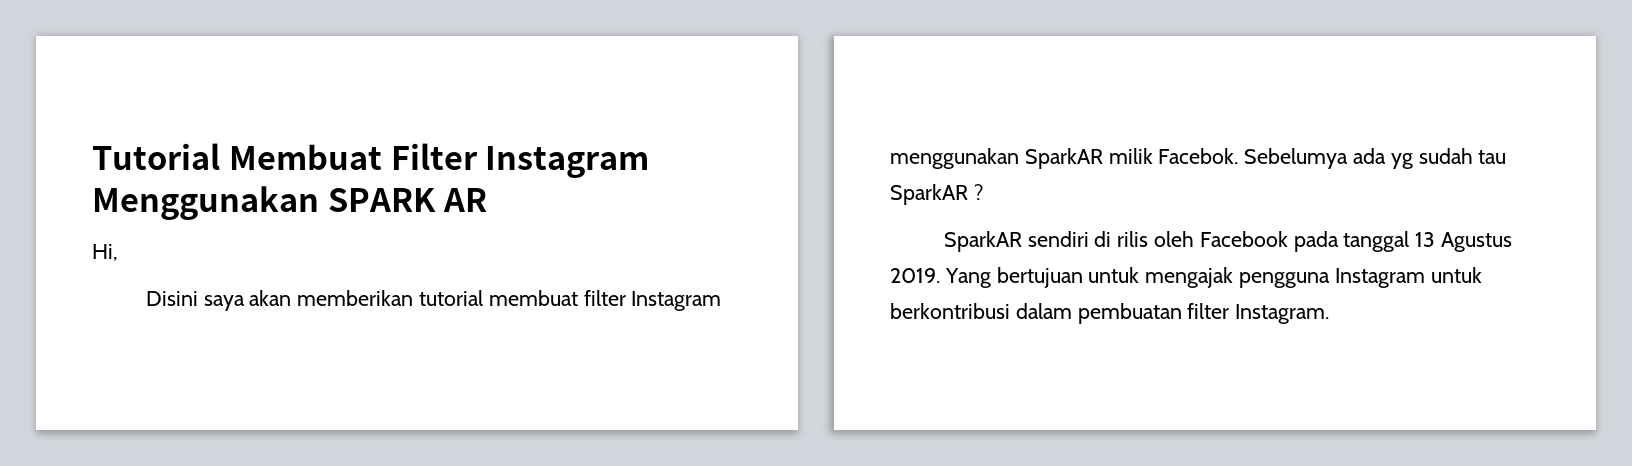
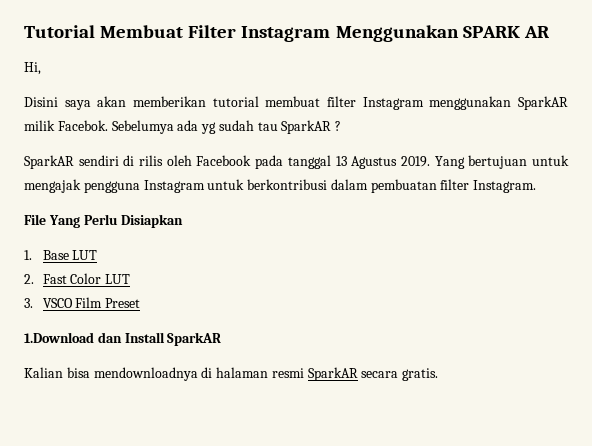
+ File Yang Perlu Disiapkan
+ 1. Base LUT
+ 2. Fast Color LUT
+ 3. VSCO Film Preset
+ 1.Download dan Install SparkAR
+ Kalian bisa mendownloadnya di halaman resmi SparkAR secara gratis.

